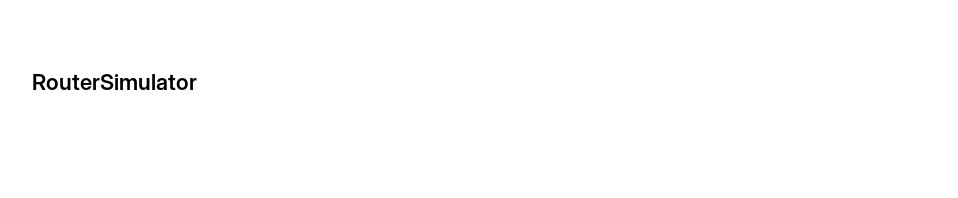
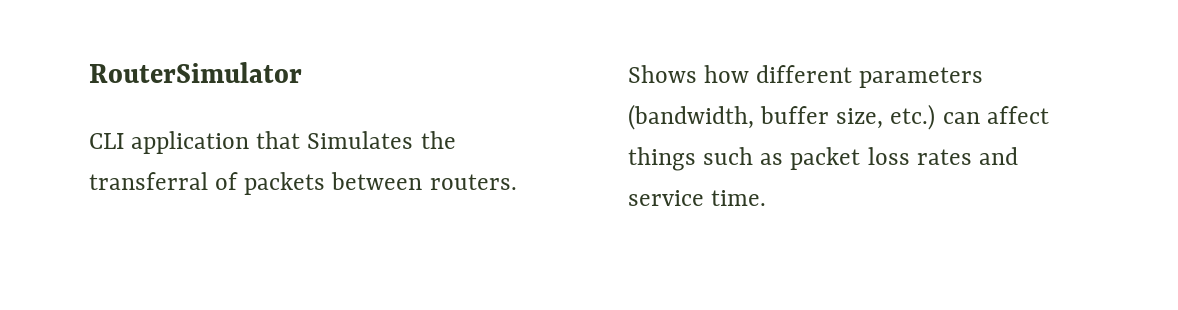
+ CLI application that Simulates the transferral of packets between routers. Shows how different parameters (bandwidth, buffer size, etc.) can affect things such as packet loss rates and service time.

